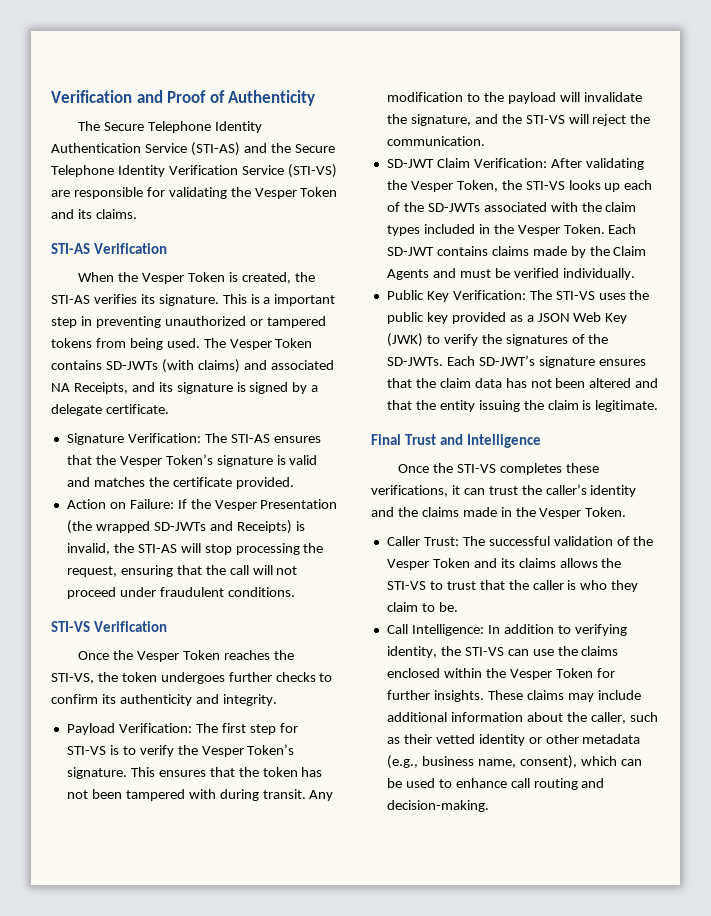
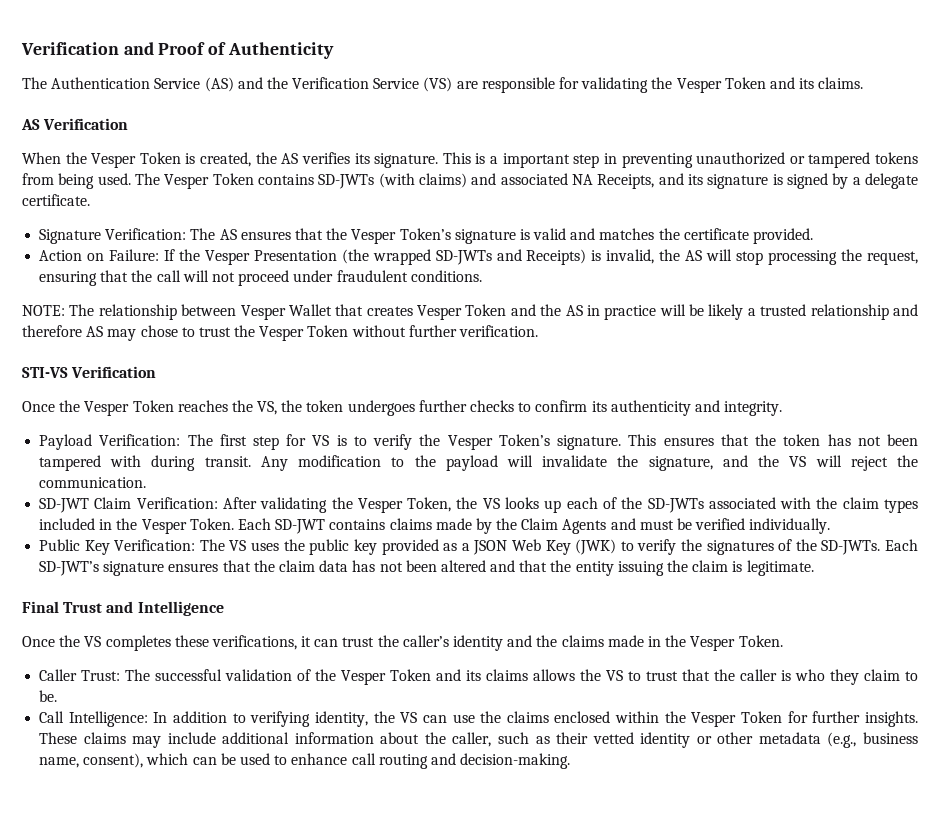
- The Secure Telephone Identity Authentication Service (STI-AS) and the Secure Telephone Identity Verification Service (STI-VS) are responsible for validating the Vesper Token and its claims.
+ The Authentication Service (AS) and the Verification Service (VS) are responsible for validating the Vesper Token and its claims.
- STI-AS Verification
+ AS Verification
- When the Vesper Token is created, the STI-AS verifies its signature.
+ When the Vesper Token is created, the AS verifies its signature.
- Signature Verification: The STI-AS ensures that the Vesper Token’s signature is valid and matches the certificate provided.
+ Signature Verification: The AS ensures that the Vesper Token’s signature is valid and matches the certificate provided.
- Action on Failure: If the Vesper Presentation (the wrapped SD-JWTs and Receipts) is invalid, the STI-AS will stop processing the request, ensuring that the call will not proceed under fraudulent conditions.
+ Action on Failure: If the Vesper Presentation (the wrapped SD-JWTs and Receipts) is invalid, the AS will stop processing the request, ensuring that the call will not proceed under fraudulent conditions.
+ NOTE: The relationship between Vesper Wallet that creates Vesper Token and the AS in practice will be likely a trusted relationship and therefore AS may chose to trust the Vesper Token without further verification.
- Once the Vesper Token reaches the STI-VS, the token undergoes further checks to confirm its authenticity and integrity.
+ Once the Vesper Token reaches the VS, the token undergoes further checks to confirm its authenticity and integrity.
- Payload Verification: The first step for STI-VS is to verify the Vesper Token’s signature.
+ Payload Verification: The first step for VS is to verify the Vesper Token’s signature.
- Any modification to the payload will invalidate the signature, and the STI-VS will reject the communication.
+ Any modification to the payload will invalidate the signature, and the VS will reject the communication.
- SD-JWT Claim Verification: After validating the Vesper Token, the STI-VS looks up each of the SD-JWTs associated with the claim types included in the Vesper Token.
+ SD-JWT Claim Verification: After validating the Vesper Token, the VS looks up each of the SD-JWTs associated with the claim types included in the Vesper Token.
- Public Key Verification: The STI-VS uses the public key provided as a JSON Web Key (JWK) to verify the signatures of the SD-JWTs.
+ Public Key Verification: The VS uses the public key provided as a JSON Web Key (JWK) to verify the signatures of the SD-JWTs.
- Once the STI-VS completes these verifications, it can trust the caller’s identity and the claims made in the Vesper Token.
+ Once the VS completes these verifications, it can trust the caller’s identity and the claims made in the Vesper Token.
- Caller Trust: The successful validation of the Vesper Token and its claims allows the STI-VS to trust that the caller is who they claim to be.
+ Caller Trust: The successful validation of the Vesper Token and its claims allows the VS to trust that the caller is who they claim to be.
- Call Intelligence: In addition to verifying identity, the STI-VS can use the claims enclosed within the Vesper Token for further insights.
+ Call Intelligence: In addition to verifying identity, the VS can use the claims enclosed within the Vesper Token for further insights.

